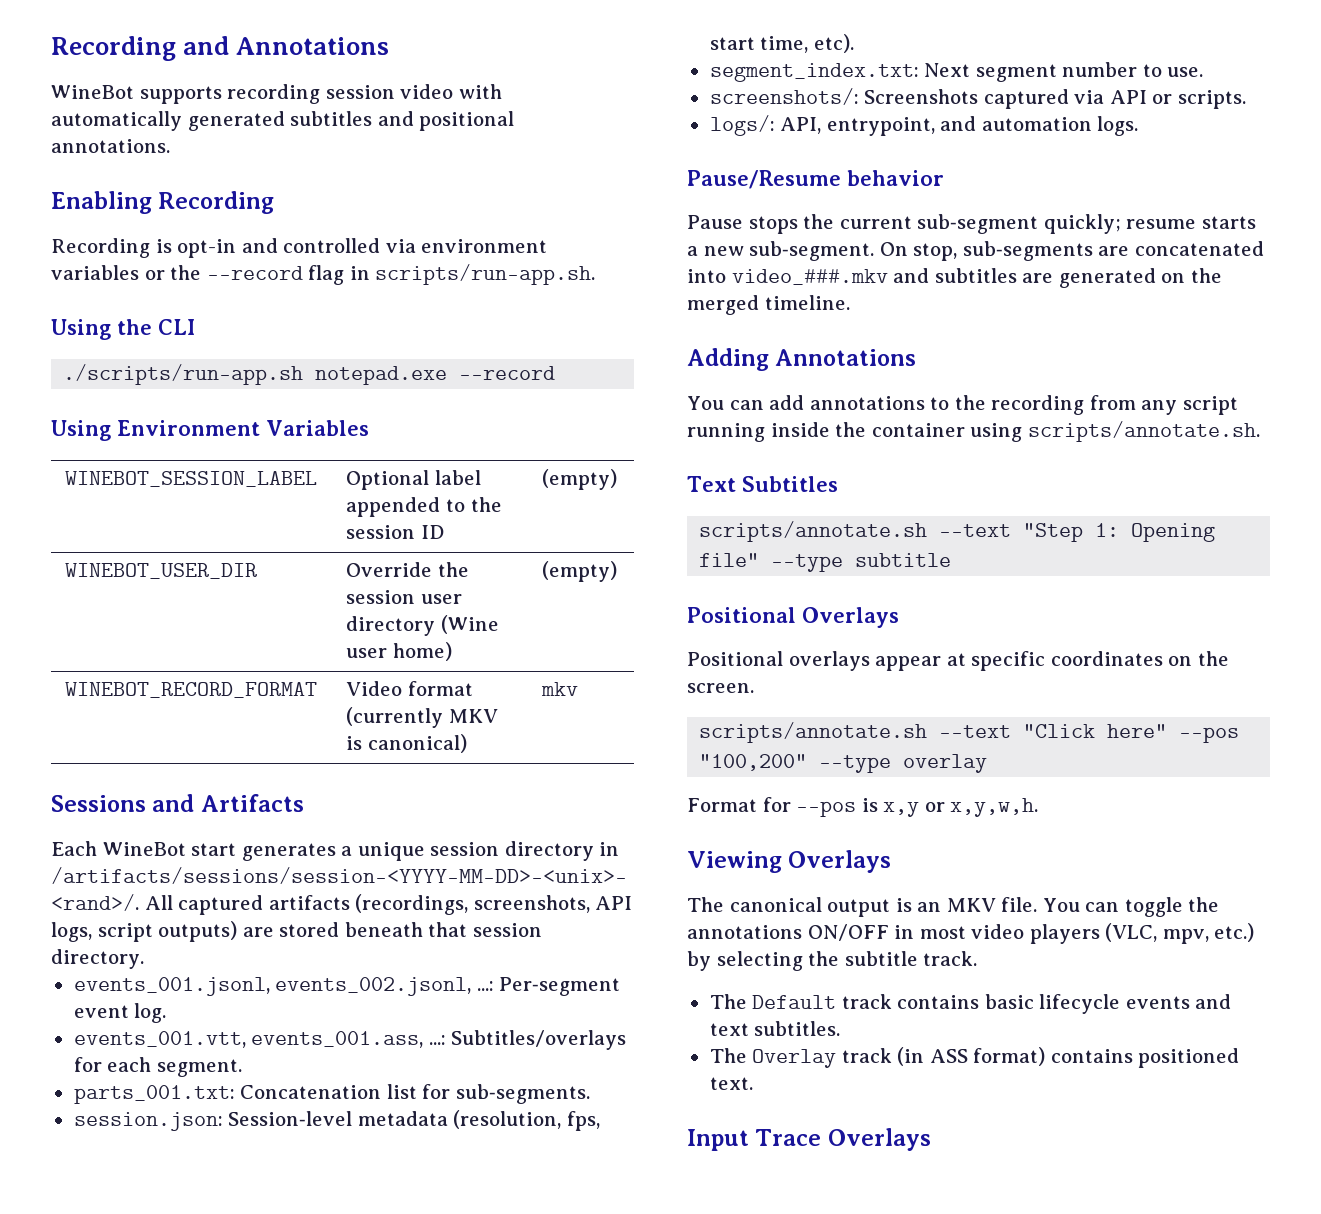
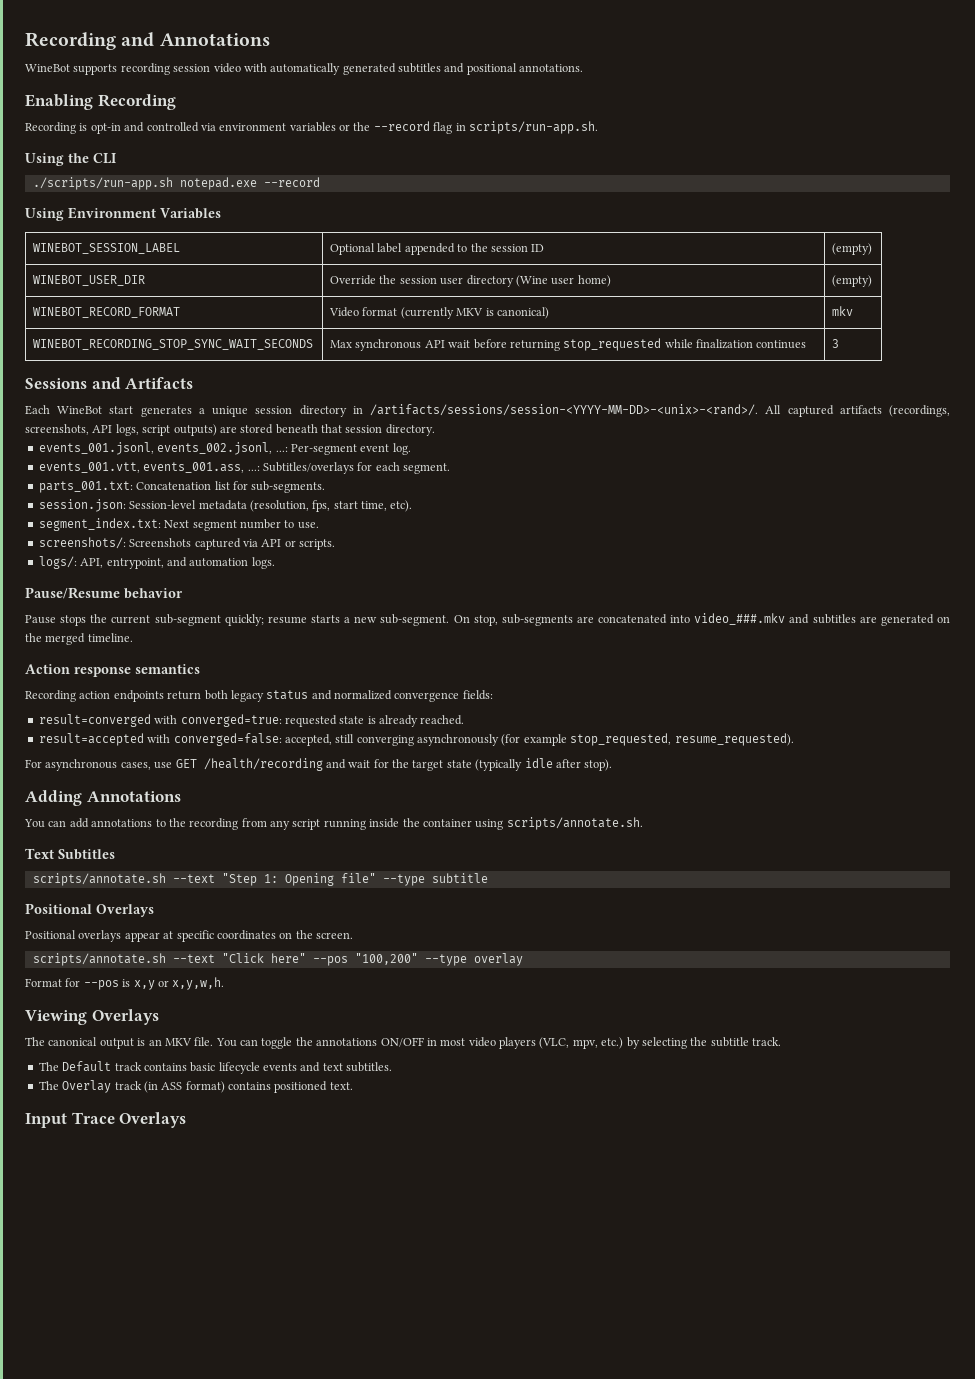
+ WINEBOT_RECORDING_STOP_SYNC_WAIT_SECONDS | Max synchronous API wait before returning stop_requested while finalization continues | 3
+ Action response semantics
+ Recording action endpoints return both legacy status and normalized convergence fields:
+ result=converged with converged=true: requested state is already reached.
+ result=accepted with converged=false: accepted, still converging asynchronously (for example stop_requested, resume_requested).
+ For asynchronous cases, use GET /health/recording and wait for the target state (typically idle after stop).

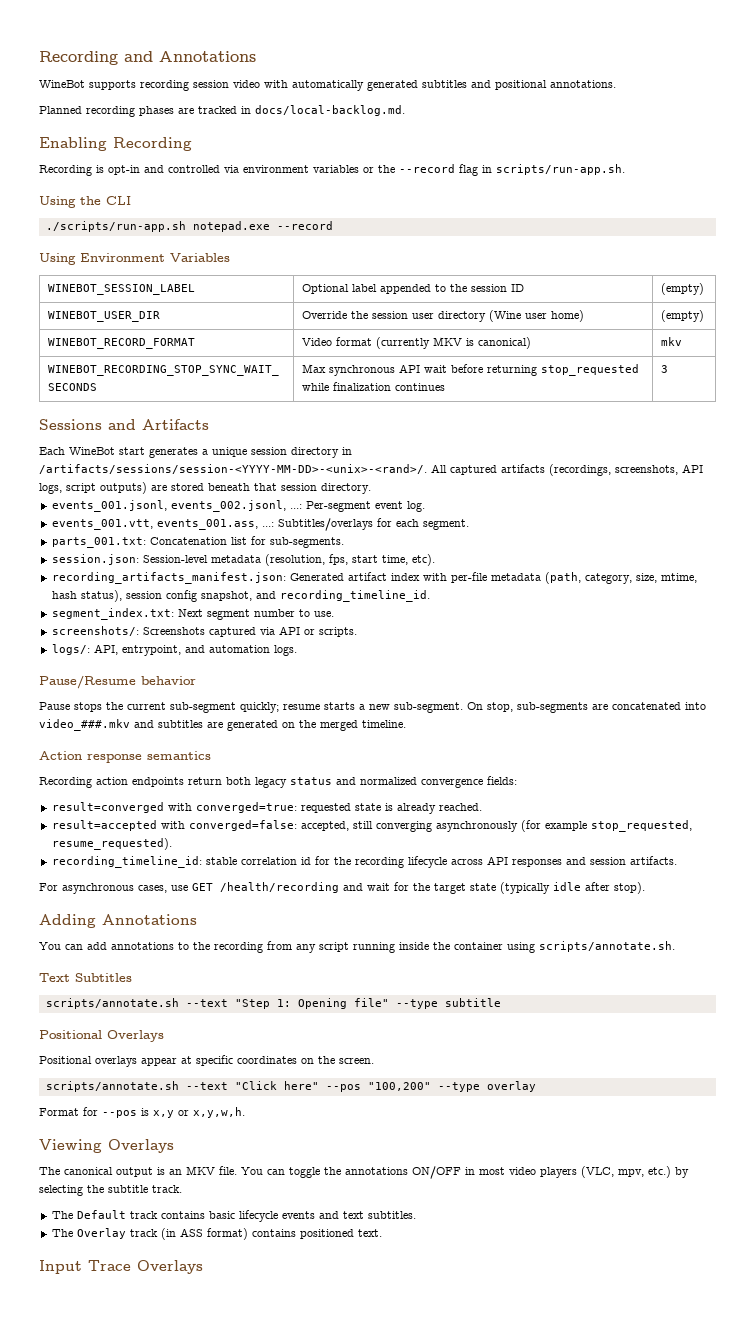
+ Planned recording phases are tracked in docs/local-backlog.md.
+ recording_artifacts_manifest.json: Generated artifact index with per-file metadata (path, category, size, mtime, hash status), session config snapshot, and recording_timeline_id.
+ recording_timeline_id: stable correlation id for the recording lifecycle across API responses and session artifacts.

